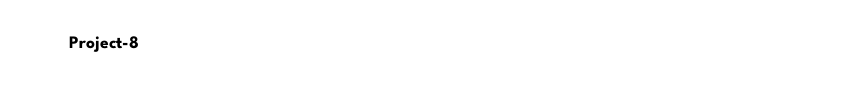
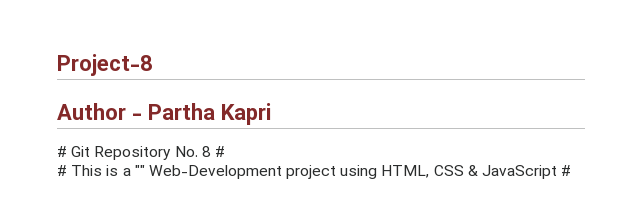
+ Author - Partha Kapri
+ # Git Repository No. 8 #
+ # This is a "" Web-Development project using HTML, CSS & JavaScript #

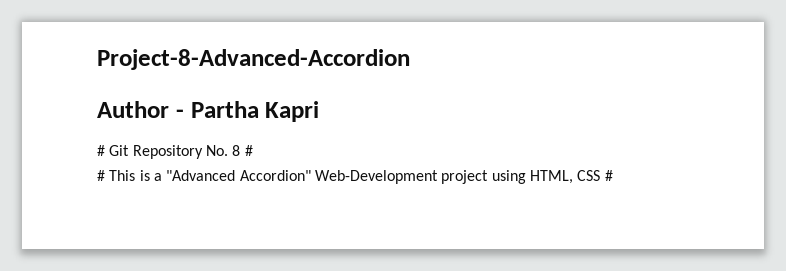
- Project-8
+ Project-8-Advanced-Accordion
- # This is a "" Web-Development project using HTML, CSS & JavaScript #
+ # This is a "Advanced Accordion" Web-Development project using HTML, CSS #

